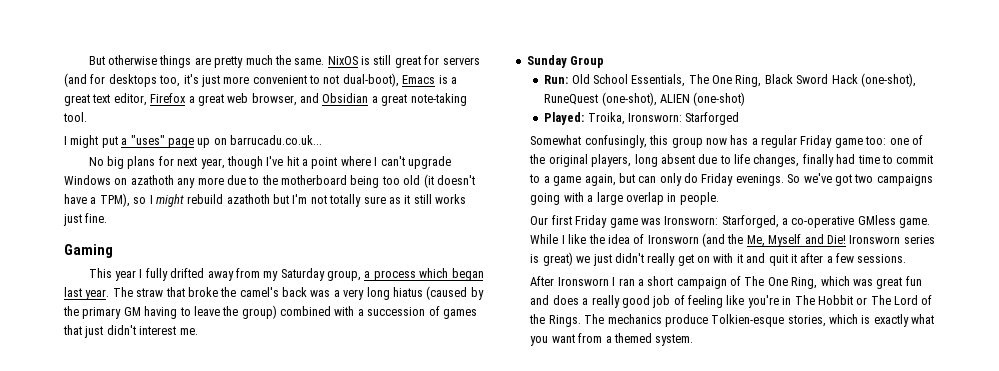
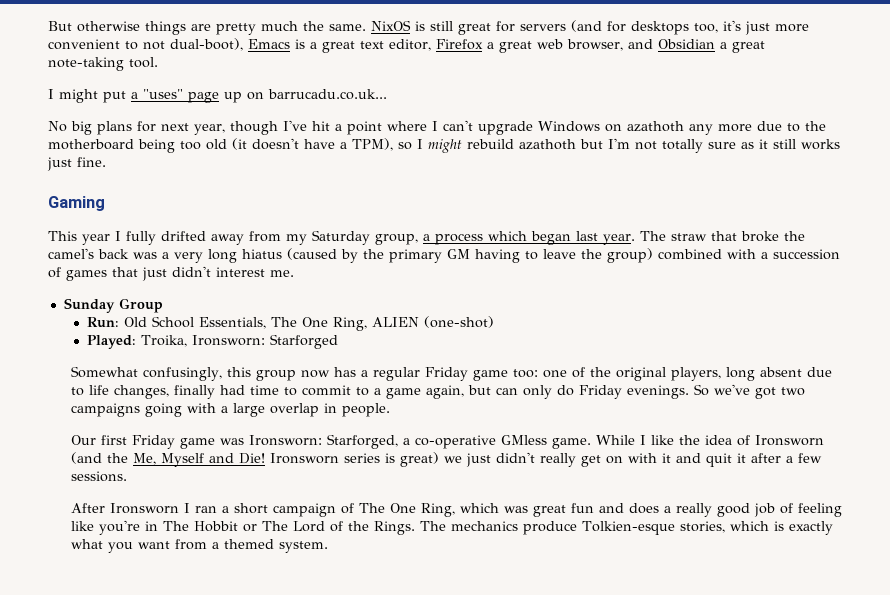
- Run: Old School Essentials, The One Ring, Black Sword Hack (one-shot), RuneQuest (one-shot), ALIEN (one-shot)
+ Run: Old School Essentials, The One Ring, ALIEN (one-shot)

